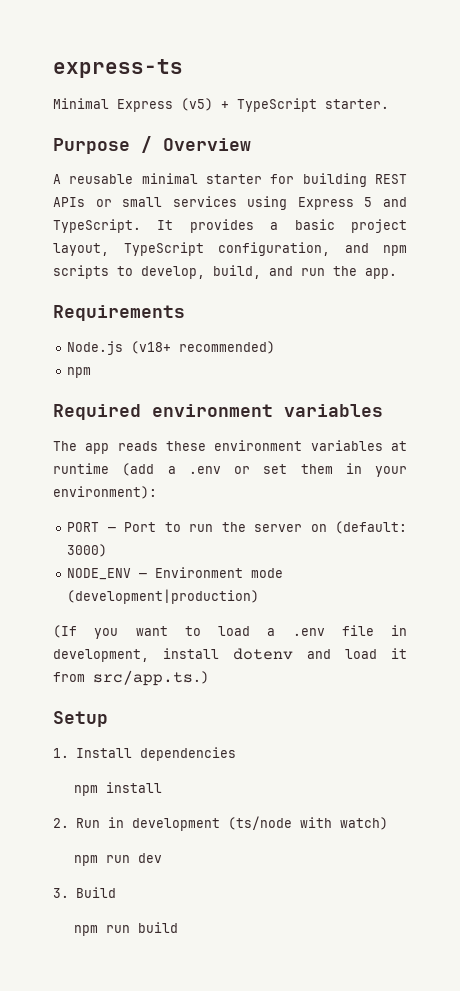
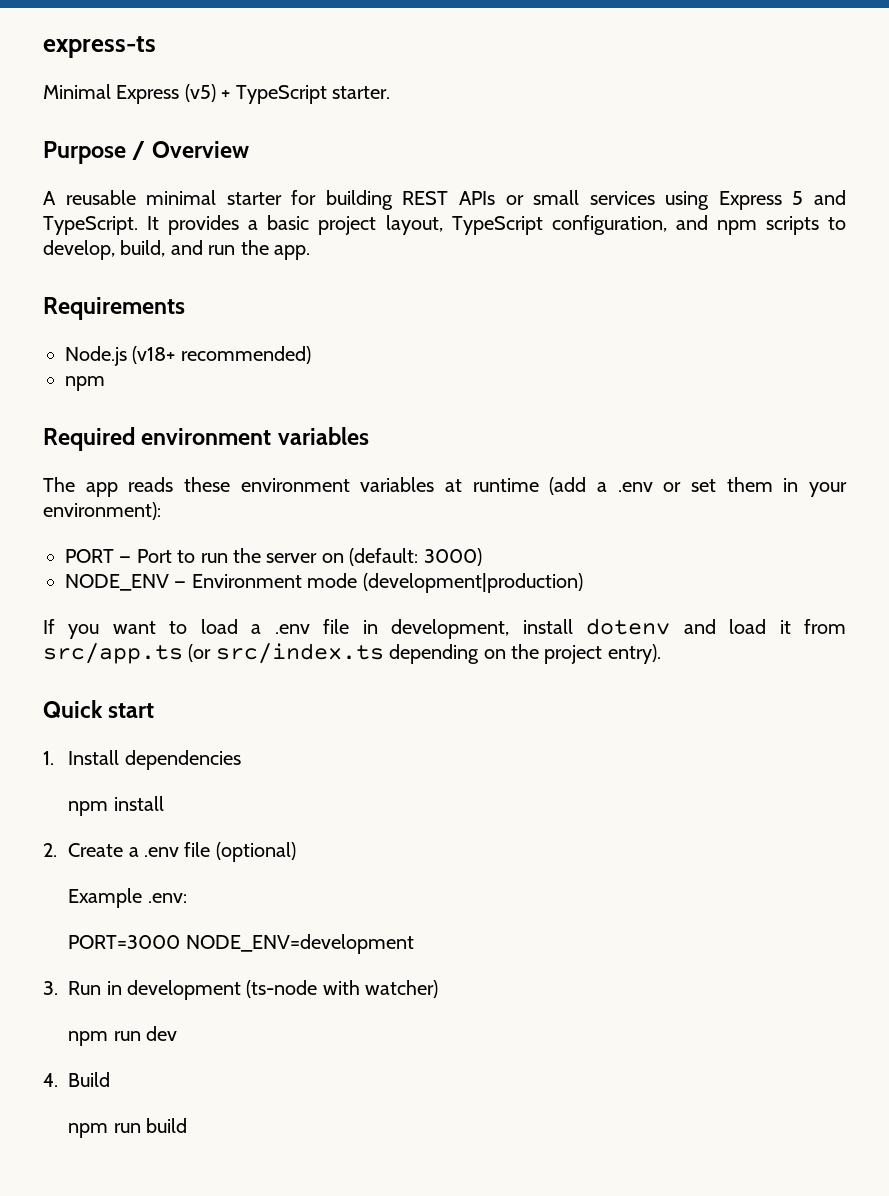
- (If you want to load a .env file in development, install dotenv and load it from src/app.ts.)
- Setup
+ If you want to load a .env file in development, install dotenv and load it from src/app.ts (or src/index.ts depending on the project entry).
+ Quick start
- 2. Run in development (ts/node with watch)
+ 2. Create a .env file (optional)
+ Example .env:
+ PORT=3000 NODE_ENV=development
+ 3. Run in development (ts-node with watcher)
- 3. Build
+ 4. Build

